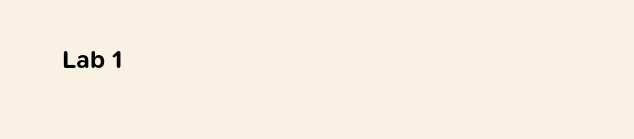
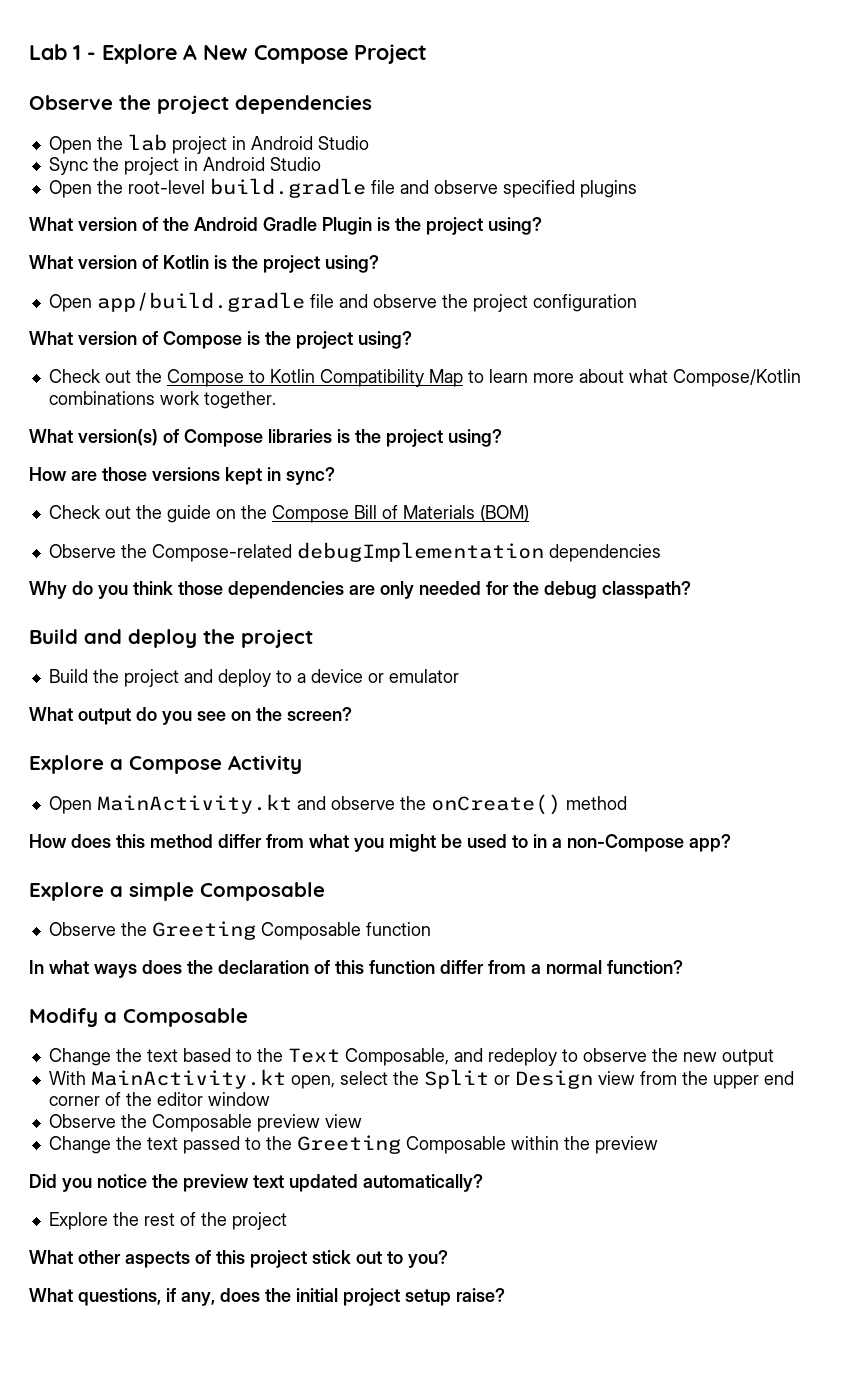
- Lab 1
+ Lab 1 - Explore A New Compose Project
+ Observe the project dependencies
+ Open the lab project in Android Studio
+ Sync the project in Android Studio
+ Open the root-level build.gradle file and observe specified plugins
+ What version of the Android Gradle Plugin is the project using?
+ What version of Kotlin is the project using?
+ Open app/build.gradle file and observe the project configuration
+ What version of Compose is the project using?
+ Check out the Compose to Kotlin Compatibility Map to learn more about what Compose/Kotlin combinations work together.
+ What version(s) of Compose libraries is the project using?
+ How are those versions kept in sync?
+ Check out the guide on the Compose Bill of Materials (BOM)
+ Observe the Compose-related debugImplementation dependencies
+ Why do you think those dependencies are only needed for the debug classpath?
+ Build and deploy the project
+ Build the project and deploy to a device or emulator
+ What output do you see on the screen?
+ Explore a Compose Activity
+ Open MainActivity.kt and observe the onCreate() method
+ How does this method differ from what you might be used to in a non-Compose app?
+ Explore a simple Composable
+ Observe the Greeting Composable function
+ In what ways does the declaration of this function differ from a normal function?
+ Modify a Composable
+ Change the text based to the Text Composable, and redeploy to observe the new output
+ With MainActivity.kt open, select the Split or Design view from the upper end corner of the editor window
+ Observe the Composable preview view
+ Change the text passed to the Greeting Composable within the preview
+ Did you notice the preview text updated automatically?
+ Explore the rest of the project
+ What other aspects of this project stick out to you?
+ What questions, if any, does the initial project setup raise?

